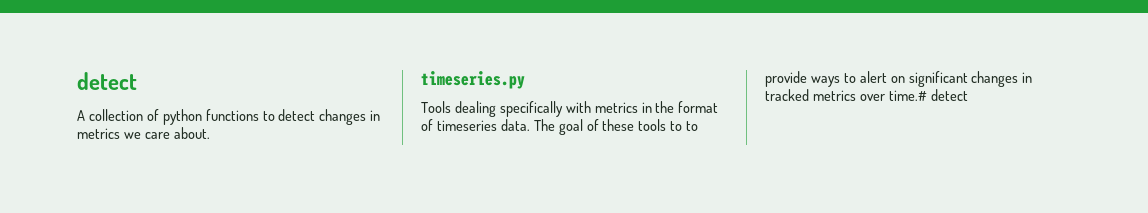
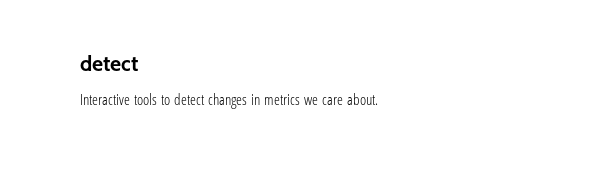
- A collection of python functions to detect changes in metrics we care about.
+ Interactive tools to detect changes in metrics we care about.
- timeseries.py
- Tools dealing specifically with metrics in the format of timeseries data. The goal of these tools to to provide ways to alert on significant changes in tracked metrics over time.# detect

